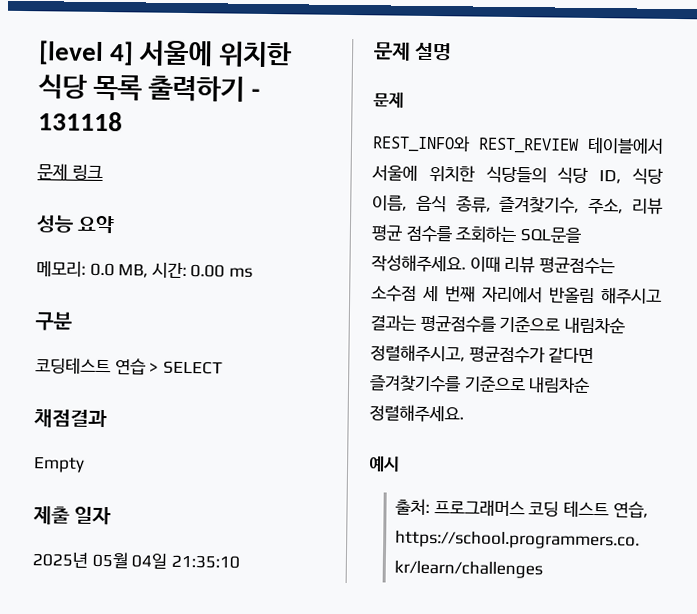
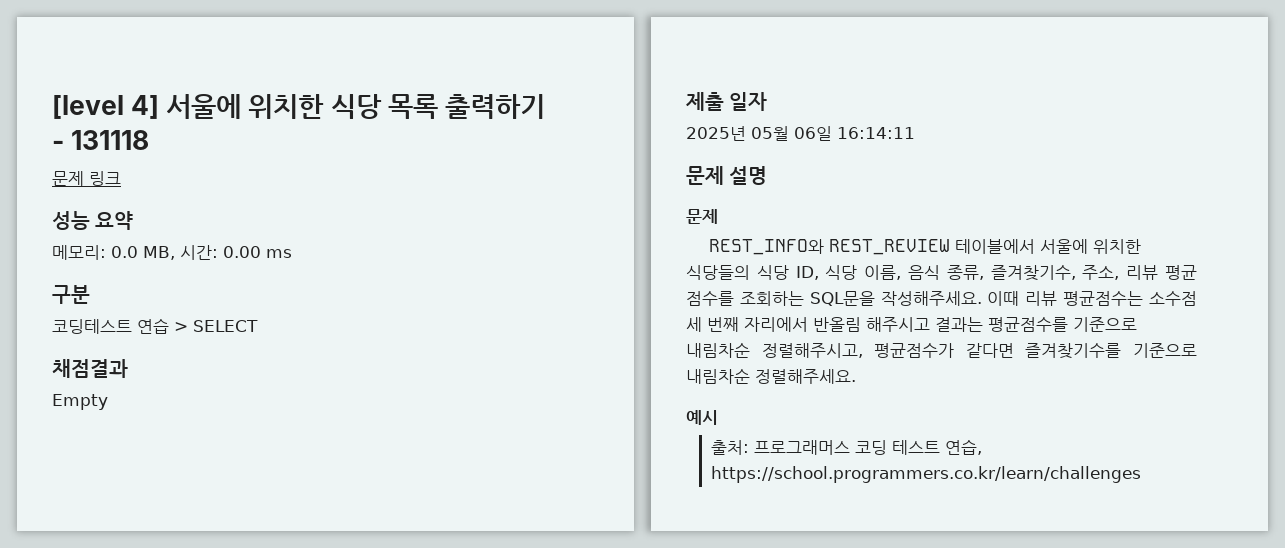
- 2025년 05월 04일 21:35:10
+ 2025년 05월 06일 16:14:11

